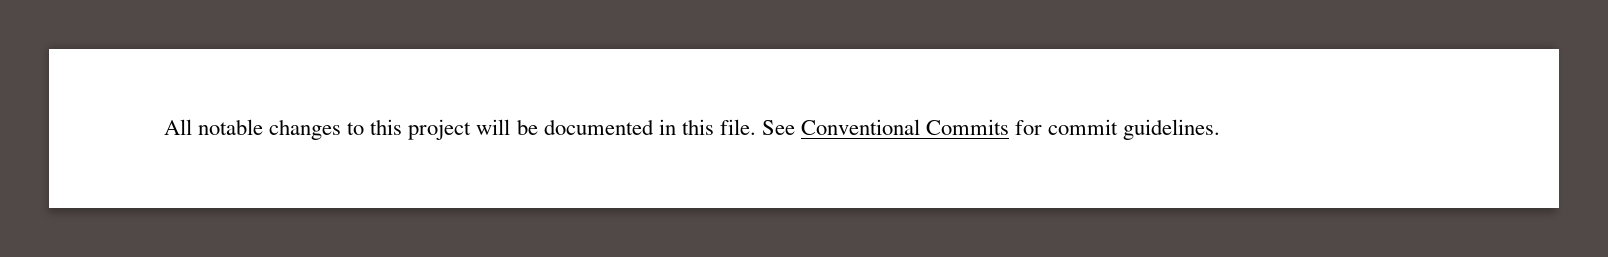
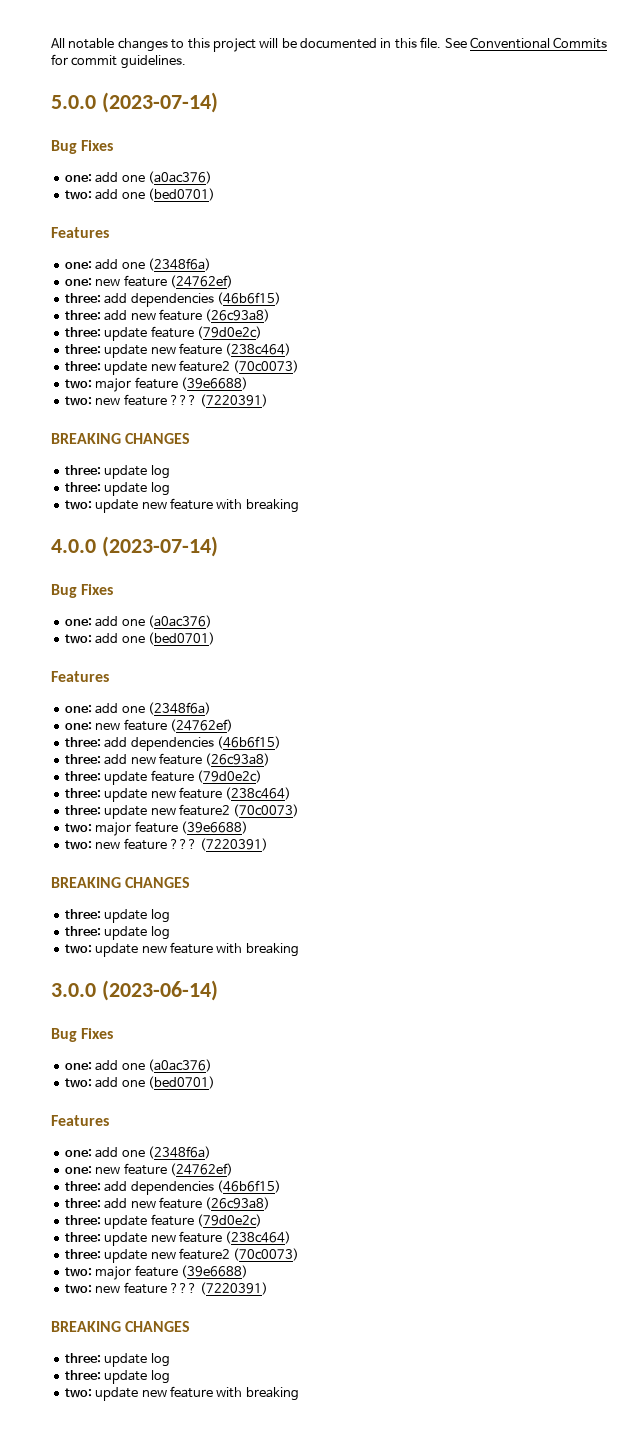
+ 5.0.0 (2023-07-14)
+ Bug Fixes
+ one: add one (a0ac376)
+ two: add one (bed0701)
+ Features
+ one: add one (2348f6a)
+ one: new feature (24762ef)
+ three: add dependencies (46b6f15)
+ three: add new feature (26c93a8)
+ three: update feature (79d0e2c)
+ three: update new feature (238c464)
+ three: update new feature2 (70c0073)
+ two: major feature (39e6688)
+ two: new feature ??? (7220391)
+ BREAKING CHANGES
+ three: update log
+ three: update log
+ two: update new feature with breaking
+ 4.0.0 (2023-07-14)
+ Bug Fixes
+ one: add one (a0ac376)
+ two: add one (bed0701)
+ Features
+ one: add one (2348f6a)
+ one: new feature (24762ef)
+ three: add dependencies (46b6f15)
+ three: add new feature (26c93a8)
+ three: update feature (79d0e2c)
+ three: update new feature (238c464)
+ three: update new feature2 (70c0073)
+ two: major feature (39e6688)
+ two: new feature ??? (7220391)
+ BREAKING CHANGES
+ three: update log
+ three: update log
+ two: update new feature with breaking
+ 3.0.0 (2023-06-14)
+ Bug Fixes
+ one: add one (a0ac376)
+ two: add one (bed0701)
+ Features
+ one: add one (2348f6a)
+ one: new feature (24762ef)
+ three: add dependencies (46b6f15)
+ three: add new feature (26c93a8)
+ three: update feature (79d0e2c)
+ three: update new feature (238c464)
+ three: update new feature2 (70c0073)
+ two: major feature (39e6688)
+ two: new feature ??? (7220391)
+ BREAKING CHANGES
+ three: update log
+ three: update log
+ two: update new feature with breaking

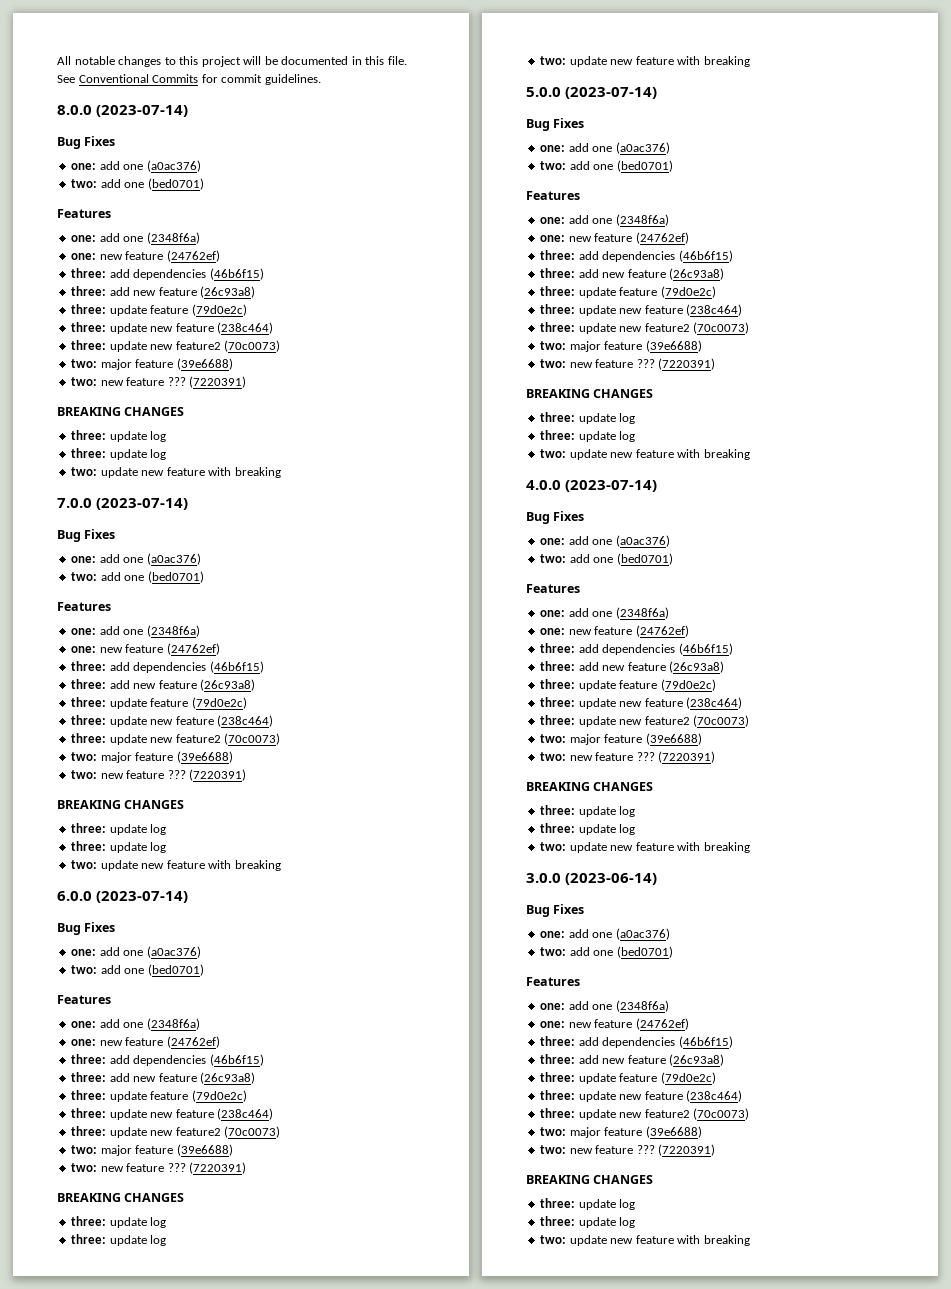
+ 8.0.0 (2023-07-14)
+ Bug Fixes
+ one: add one (a0ac376)
+ two: add one (bed0701)
+ Features
+ one: add one (2348f6a)
+ one: new feature (24762ef)
+ three: add dependencies (46b6f15)
+ three: add new feature (26c93a8)
+ three: update feature (79d0e2c)
+ three: update new feature (238c464)
+ three: update new feature2 (70c0073)
+ two: major feature (39e6688)
+ two: new feature ??? (7220391)
+ BREAKING CHANGES
+ three: update log
+ three: update log
+ two: update new feature with breaking
+ 7.0.0 (2023-07-14)
+ Bug Fixes
+ one: add one (a0ac376)
+ two: add one (bed0701)
+ Features
+ one: add one (2348f6a)
+ one: new feature (24762ef)
+ three: add dependencies (46b6f15)
+ three: add new feature (26c93a8)
+ three: update feature (79d0e2c)
+ three: update new feature (238c464)
+ three: update new feature2 (70c0073)
+ two: major feature (39e6688)
+ two: new feature ??? (7220391)
+ BREAKING CHANGES
+ three: update log
+ three: update log
+ two: update new feature with breaking
+ 6.0.0 (2023-07-14)
+ Bug Fixes
+ one: add one (a0ac376)
+ two: add one (bed0701)
+ Features
+ one: add one (2348f6a)
+ one: new feature (24762ef)
+ three: add dependencies (46b6f15)
+ three: add new feature (26c93a8)
+ three: update feature (79d0e2c)
+ three: update new feature (238c464)
+ three: update new feature2 (70c0073)
+ two: major feature (39e6688)
+ two: new feature ??? (7220391)
+ BREAKING CHANGES
+ three: update log
+ three: update log
+ two: update new feature with breaking

